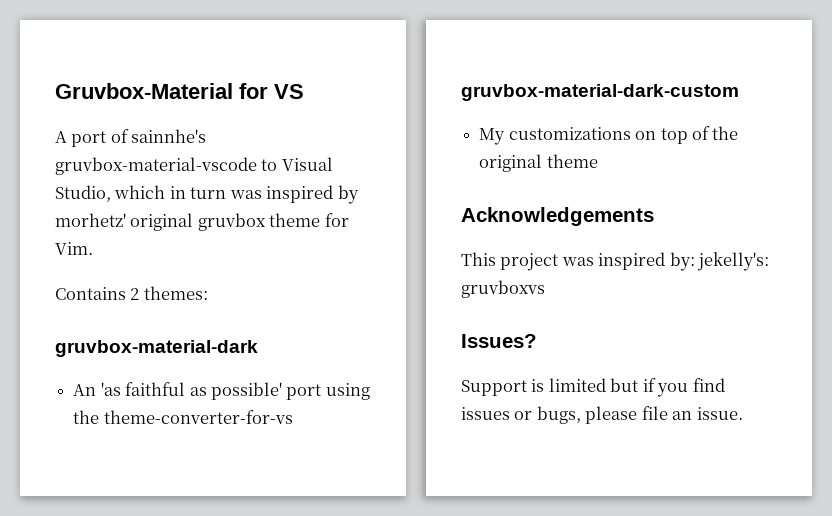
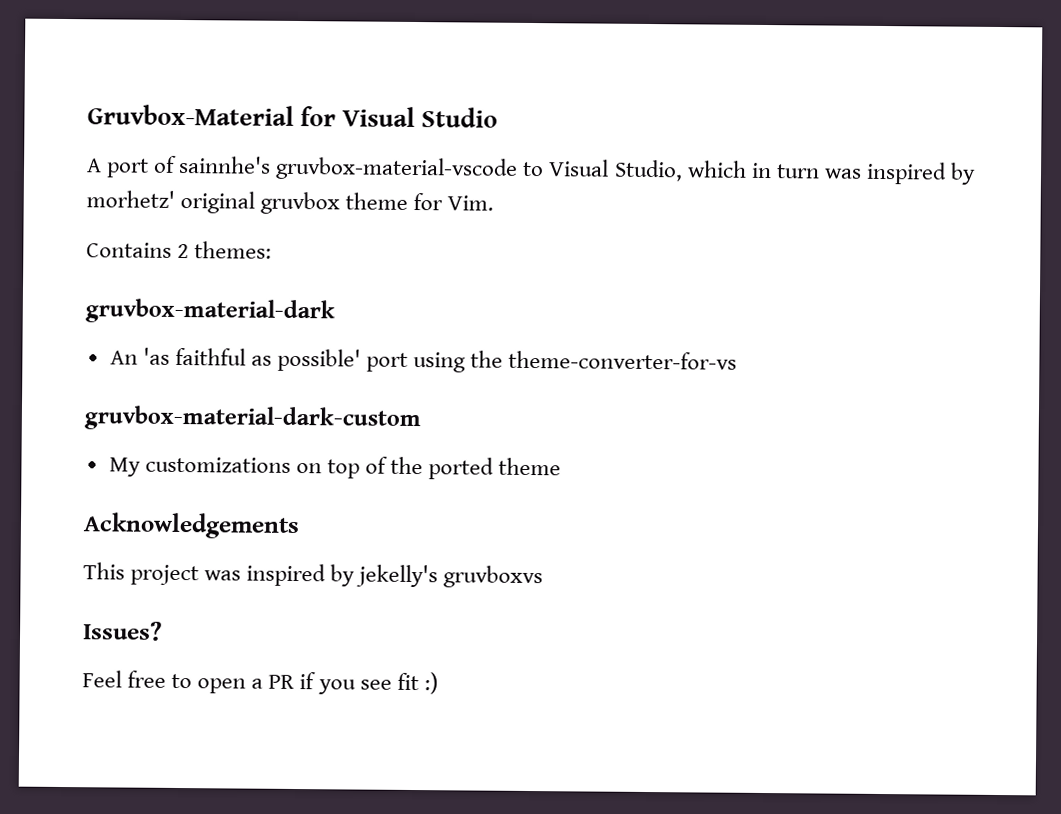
- Gruvbox-Material for VS
+ Gruvbox-Material for Visual Studio
- My customizations on top of the original theme
+ My customizations on top of the ported theme
- This project was inspired by: jekelly's: gruvboxvs
+ This project was inspired by jekelly's gruvboxvs
- Support is limited but if you find issues or bugs, please file an issue.
+ Feel free to open a PR if you see fit :)

